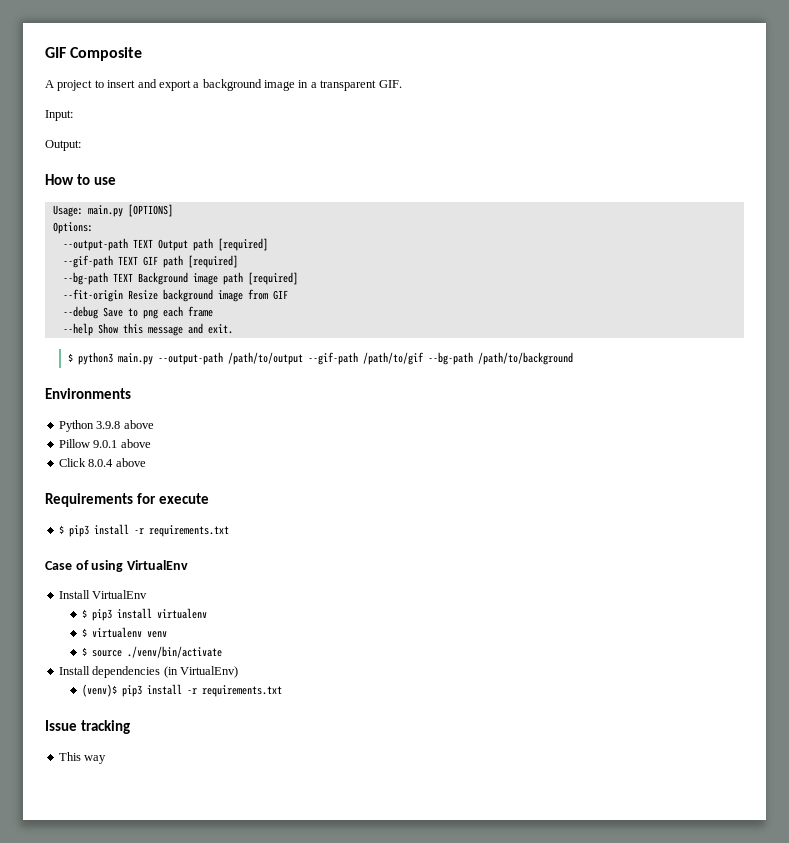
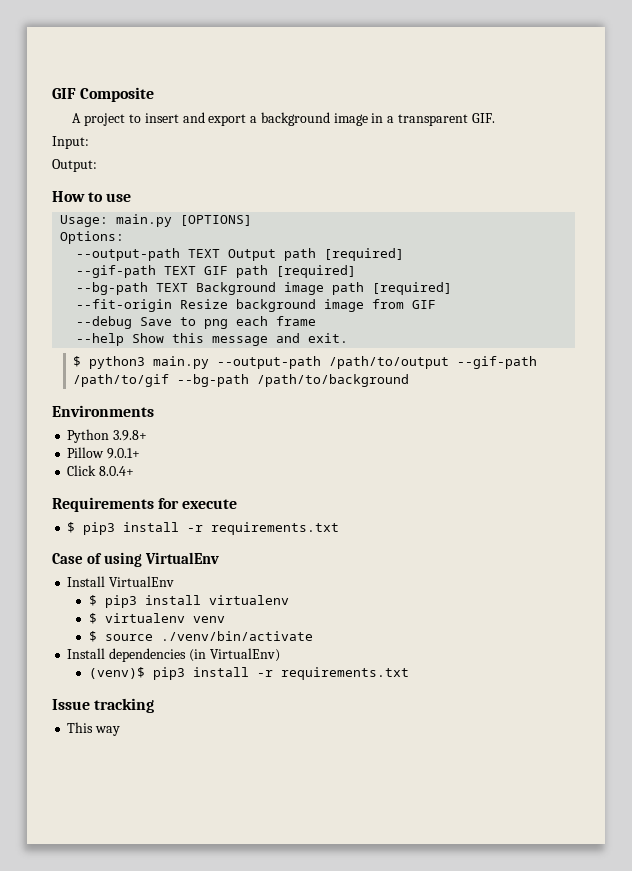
- Python 3.9.8 above
+ Python 3.9.8+
- Pillow 9.0.1 above
+ Pillow 9.0.1+
- Click 8.0.4 above
+ Click 8.0.4+

